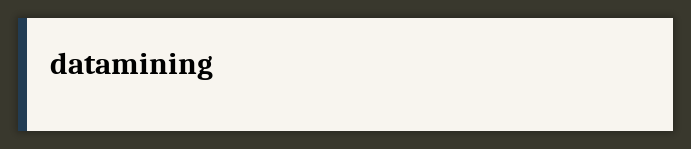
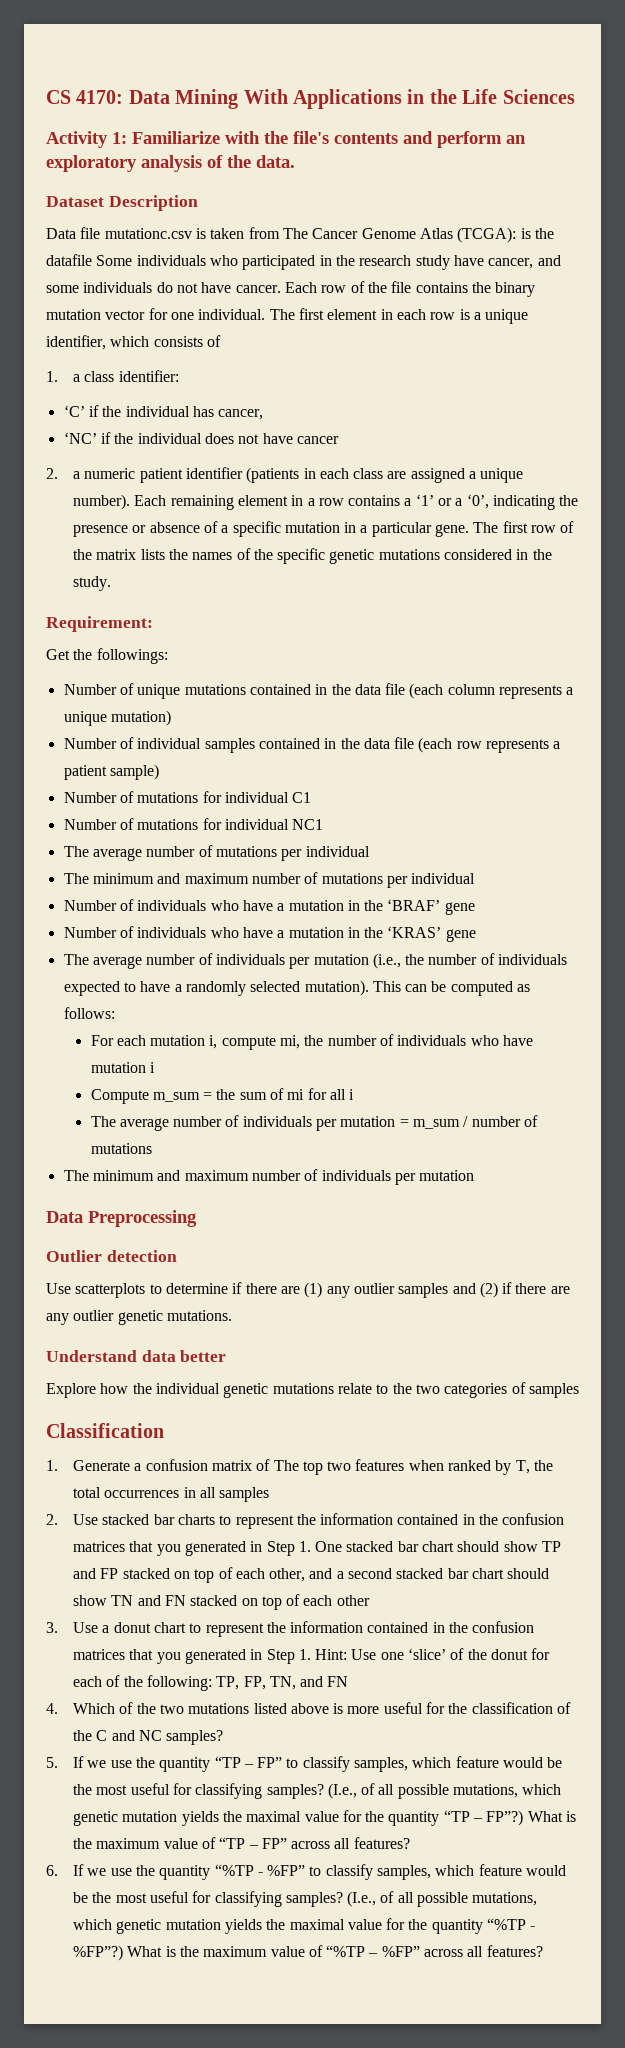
- datamining
+ CS 4170: Data Mining With Applications in the Life Sciences
+ Activity 1: Familiarize with the file's contents and perform an exploratory analysis of the data.
+ Dataset Description
+ Data file mutationc.csv is taken from The Cancer Genome Atlas (TCGA): is the datafile Some individuals who participated in the research study have cancer, and some individuals do not have cancer. Each row of the file contains the binary mutation vector for one individual. The first element in each row is a unique identifier, which consists of
+ 1. a class identifier:
+ ‘C’ if the individual has cancer,
+ ‘NC’ if the individual does not have cancer
+ 2. a numeric patient identifier (patients in each class are assigned a unique number). Each remaining element in a row contains a ‘1’ or a ‘0’, indicating the presence or absence of a specific mutation in a particular gene. The first row of the matrix lists the names of the specific genetic mutations considered in the study.
+ Requirement:
+ Get the followings:
+ Number of unique mutations contained in the data file (each column represents a unique mutation)
+ Number of individual samples contained in the data file (each row represents a patient sample)
+ Number of mutations for individual C1
+ Number of mutations for individual NC1
+ The average number of mutations per individual
+ The minimum and maximum number of mutations per individual
+ Number of individuals who have a mutation in the ‘BRAF’ gene
+ Number of individuals who have a mutation in the ‘KRAS’ gene
+ The average number of individuals per mutation (i.e., the number of individuals expected to have a randomly selected mutation). This can be computed as follows:
+ For each mutation i, compute mi, the number of individuals who have mutation i
+ Compute m_sum = the sum of mi for all i
+ The average number of individuals per mutation = m_sum / number of mutations
+ The minimum and maximum number of individuals per mutation
+ Data Preprocessing
+ Outlier detection
+ Use scatterplots to determine if there are (1) any outlier samples and (2) if there are any outlier genetic mutations.
+ Understand data better
+ Explore how the individual genetic mutations relate to the two categories of samples
+ Classification
+ 1. Generate a confusion matrix of The top two features when ranked by T, the total occurrences in all samples
+ 2. Use stacked bar charts to represent the information contained in the confusion matrices that you generated in Step 1. One stacked bar chart should show TP and FP stacked on top of each other, and a second stacked bar chart should show TN and FN stacked on top of each other
+ 3. Use a donut chart to represent the information contained in the confusion matrices that you generated in Step 1. Hint: Use one ‘slice’ of the donut for each of the following: TP, FP, TN, and FN
+ 4. Which of the two mutations listed above is more useful for the classification of the C and NC samples?
+ 5. If we use the quantity “TP – FP” to classify samples, which feature would be the most useful for classifying samples? (I.e., of all possible mutations, which genetic mutation yields the maximal value for the quantity “TP – FP”?) What is the maximum value of “TP – FP” across all features?
+ 6. If we use the quantity “%TP - %FP” to classify samples, which feature would be the most useful for classifying samples? (I.e., of all possible mutations, which genetic mutation yields the maximal value for the quantity “%TP - %FP”?) What is the maximum value of “%TP – %FP” across all features?

